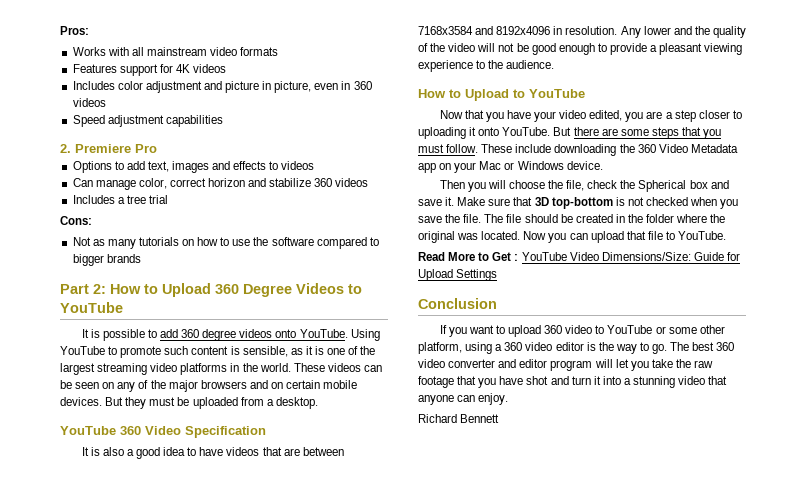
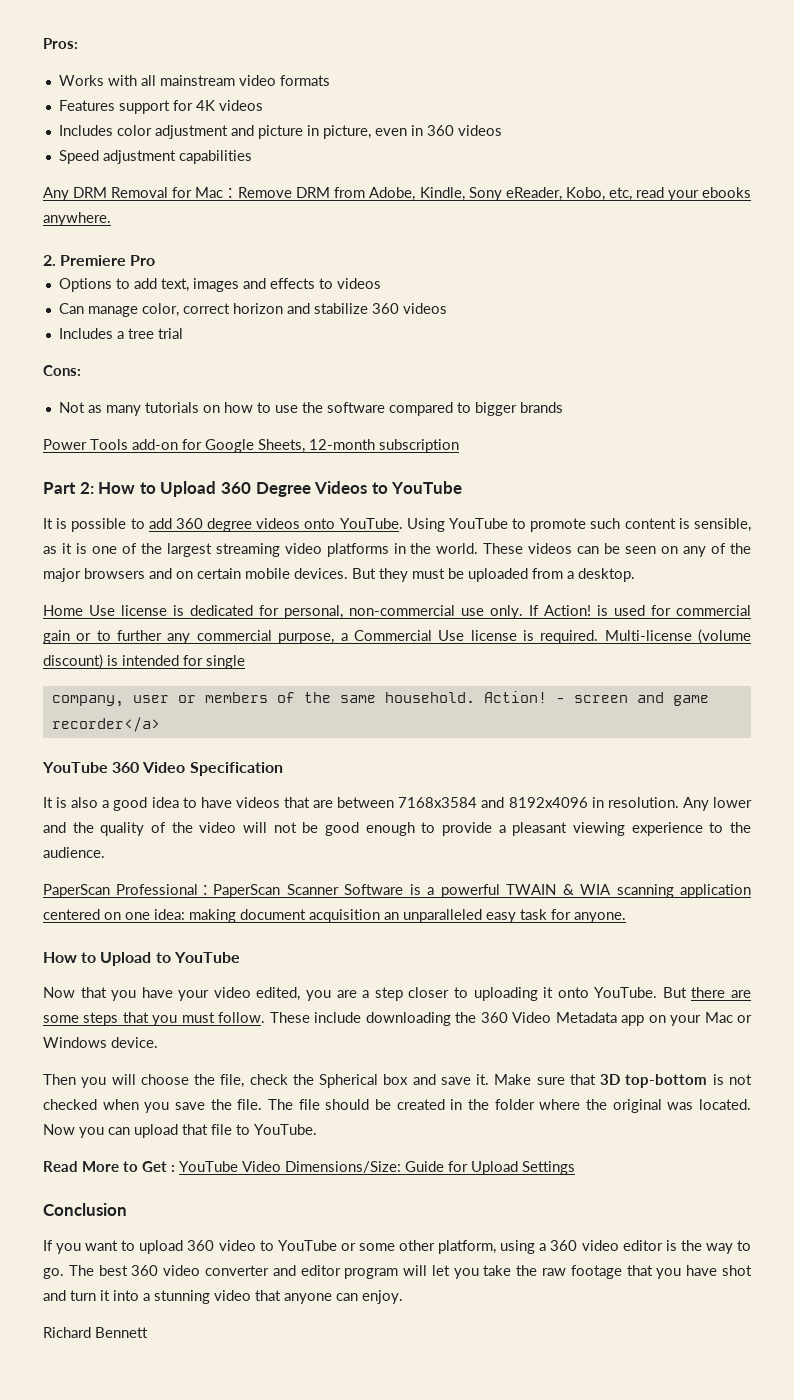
+ Any DRM Removal for Mac：Remove DRM from Adobe, Kindle, Sony eReader, Kobo, etc, read your ebooks anywhere.
+ Power Tools add-on for Google Sheets, 12-month subscription
+ Home Use license is dedicated for personal, non-commercial use only. If Action! is used for commercial gain or to further any commercial purpose, a Commercial Use license is required. Multi-license (volume discount) is intended for single
+ company, user or members of the same household. Action! - screen and game recorder</a>
+ PaperScan Professional：PaperScan Scanner Software is a powerful TWAIN & WIA scanning application centered on one idea: making document acquisition an unparalleled easy task for anyone.

